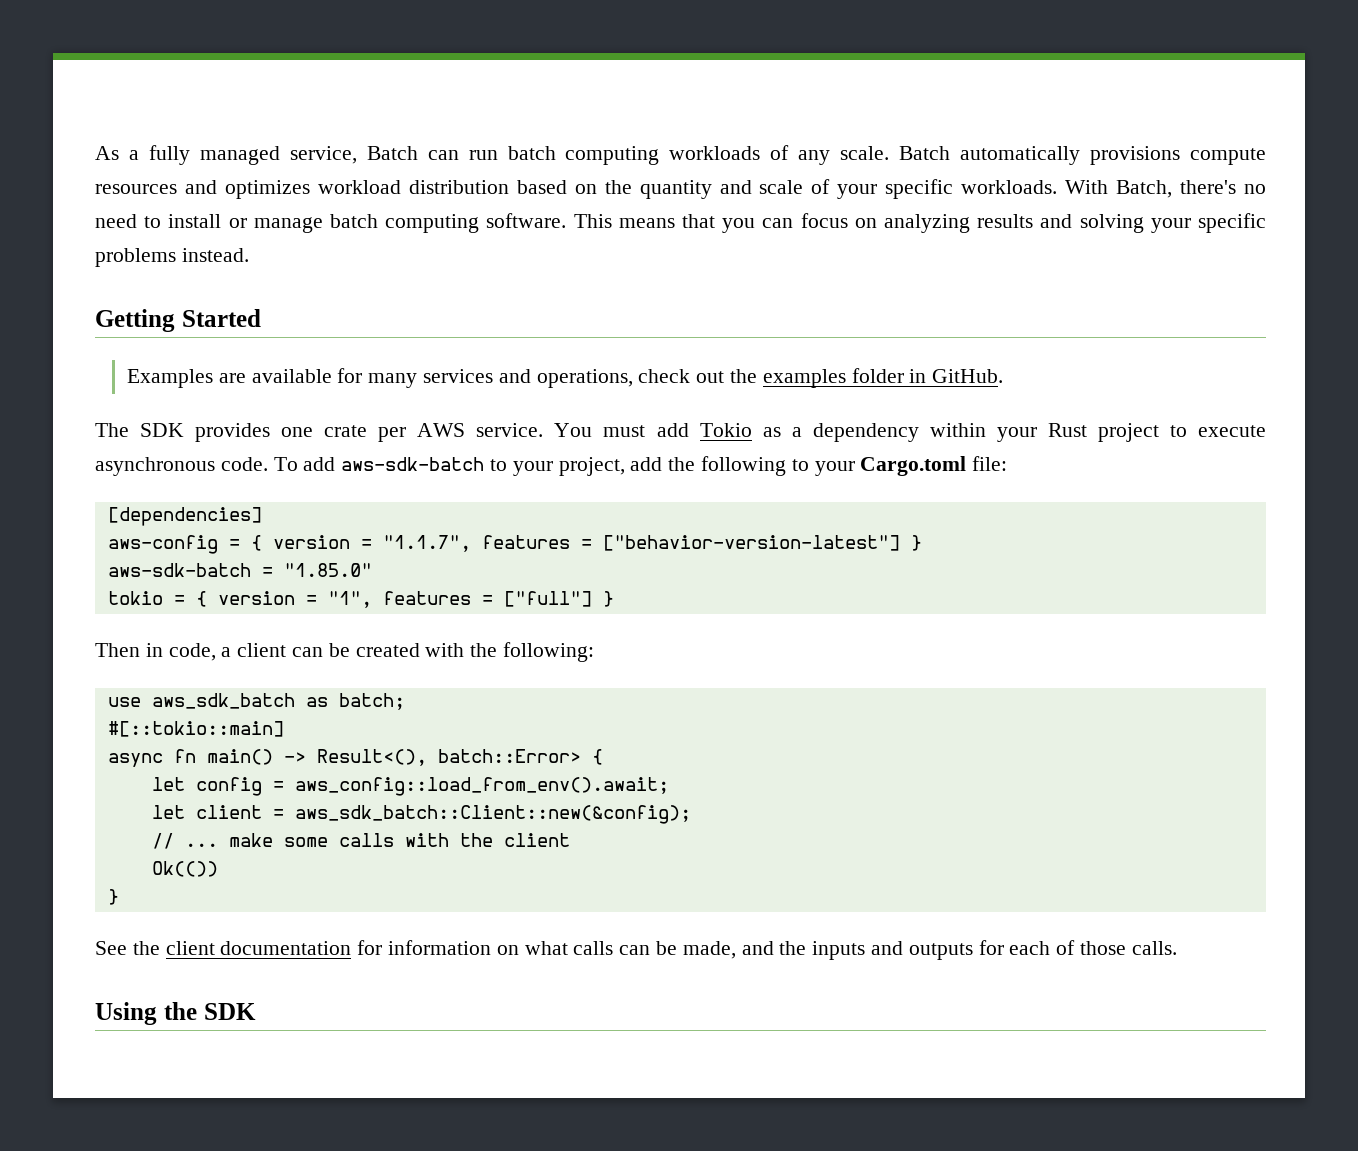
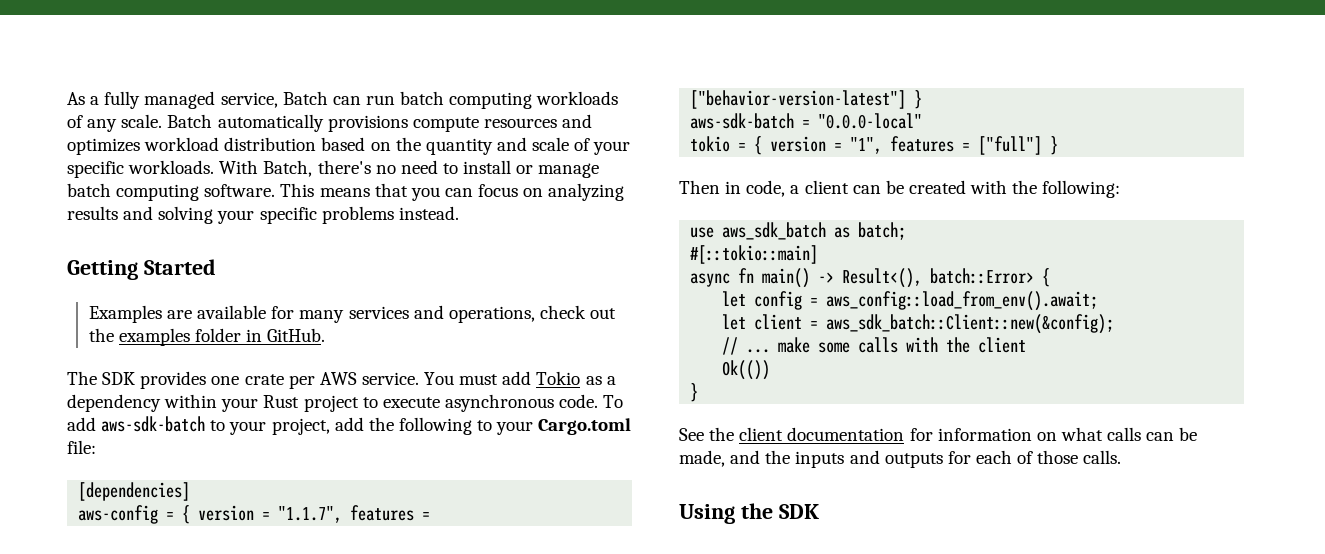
- aws-sdk-batch = "1.85.0"
+ aws-sdk-batch = "0.0.0-local"

